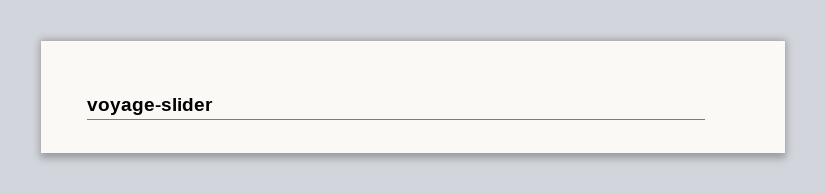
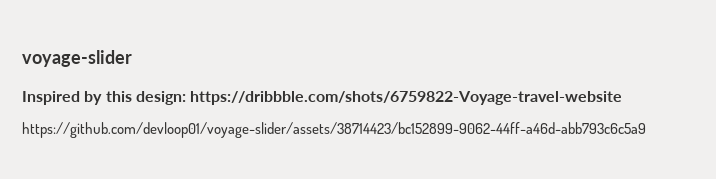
+ Inspired by this design: https://dribbble.com/shots/6759822-Voyage-travel-website
+ https://github.com/devloop01/voyage-slider/assets/38714423/bc152899-9062-44ff-a46d-abb793c6c5a9

